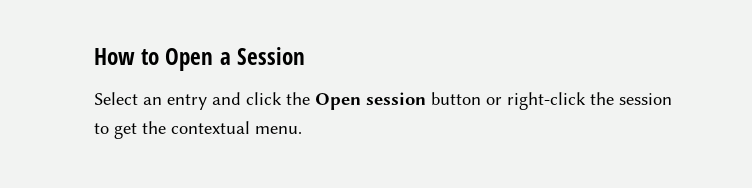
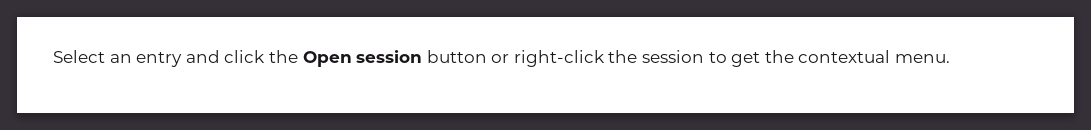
- How to Open a Session

